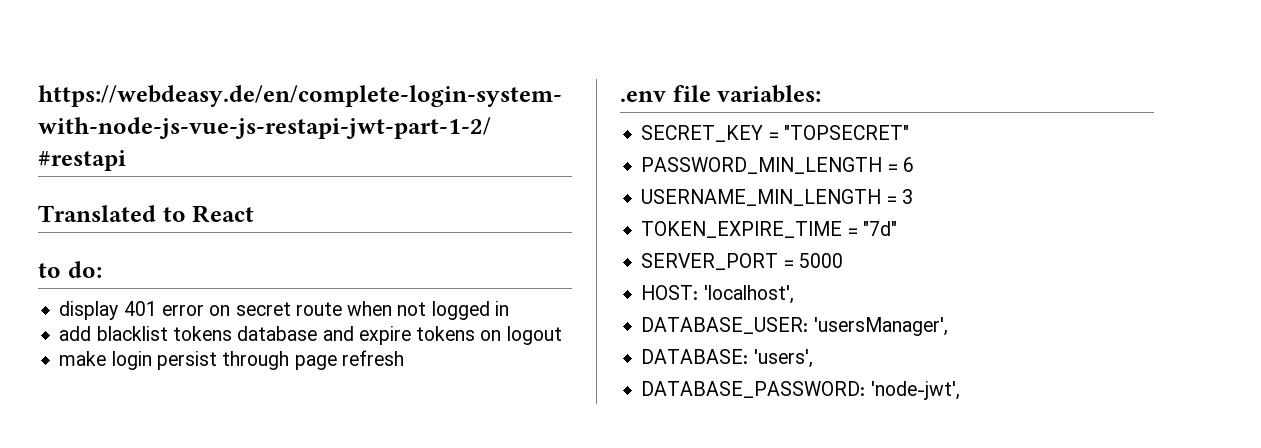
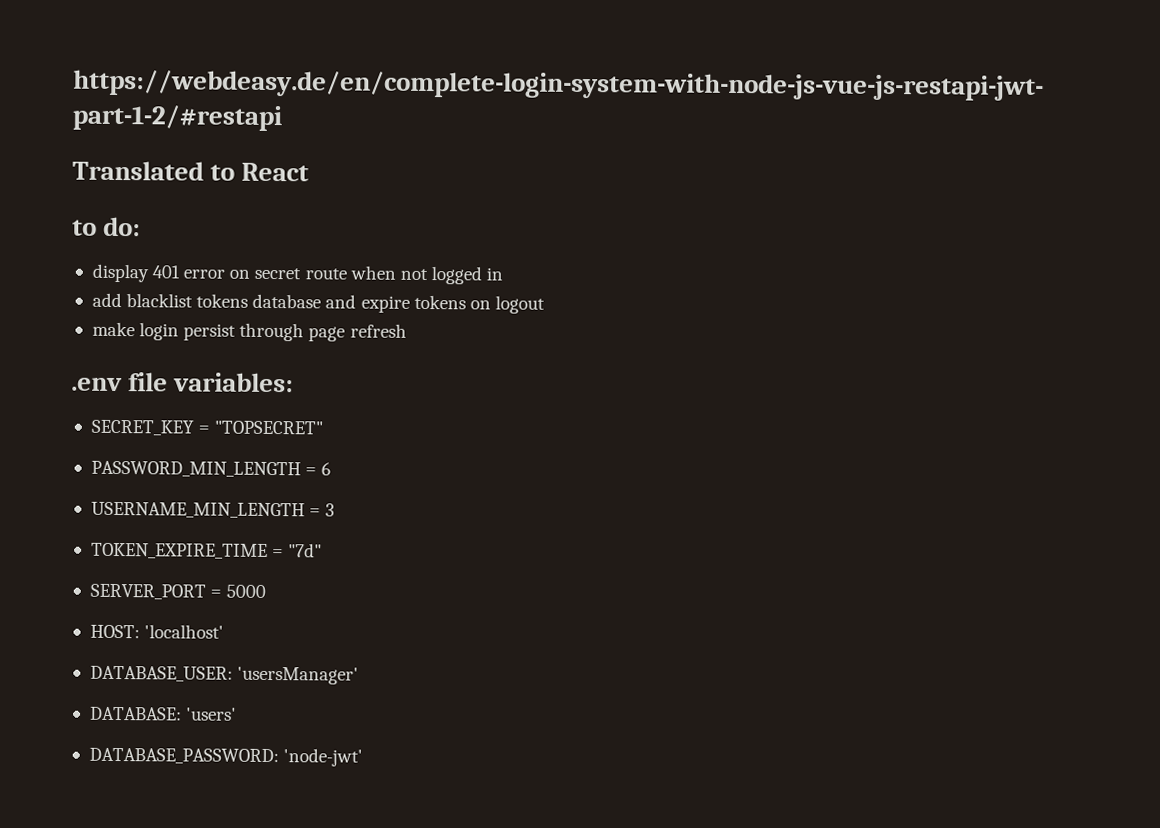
- HOST: 'localhost',
+ HOST: 'localhost'
- DATABASE_USER: 'usersManager',
+ DATABASE_USER: 'usersManager'
- DATABASE: 'users',
+ DATABASE: 'users'
- DATABASE_PASSWORD: 'node-jwt',
+ DATABASE_PASSWORD: 'node-jwt'

